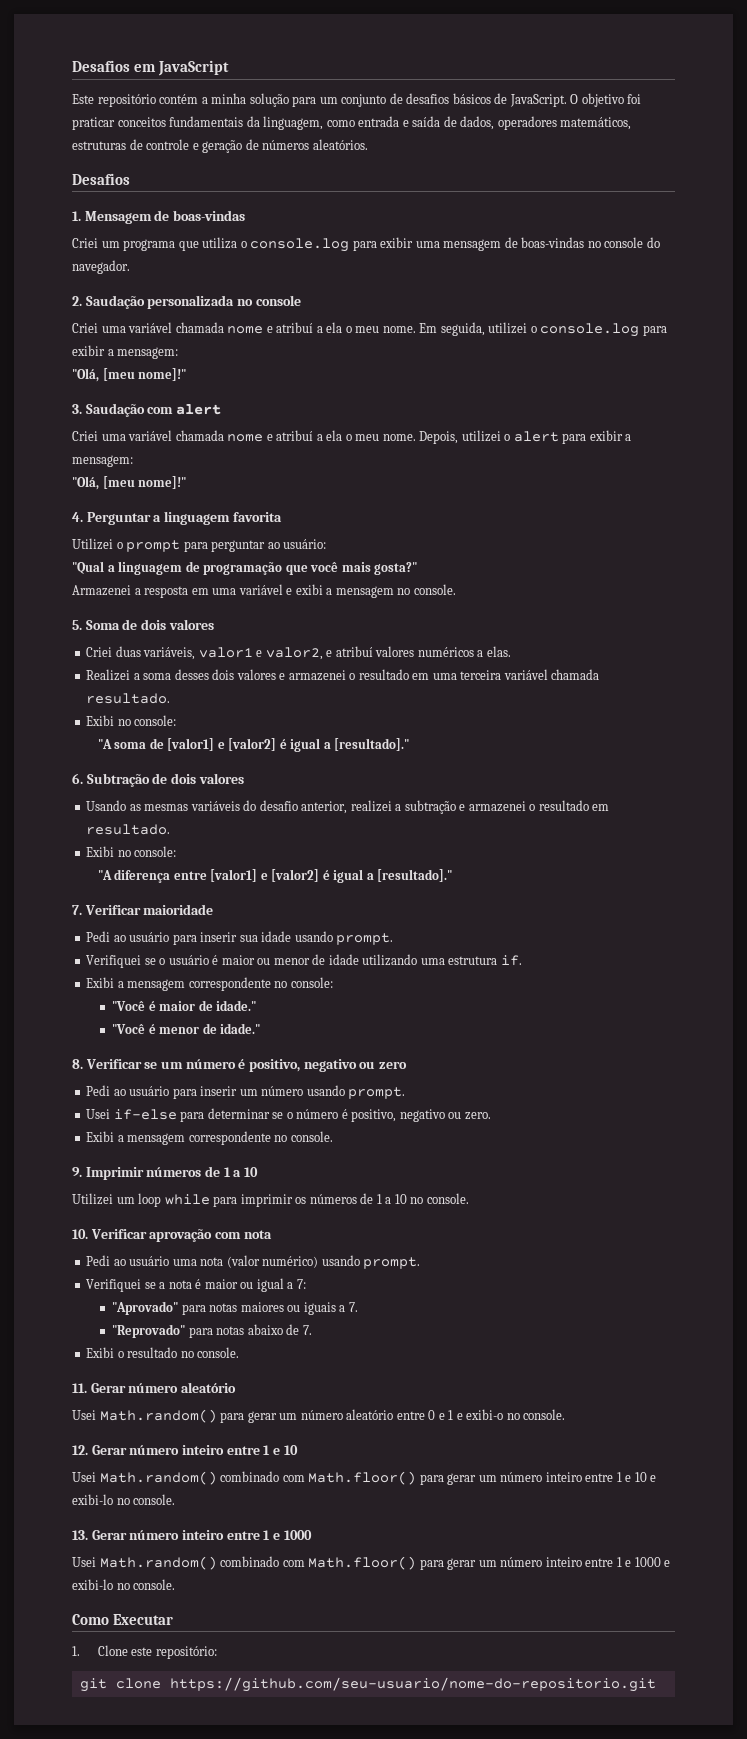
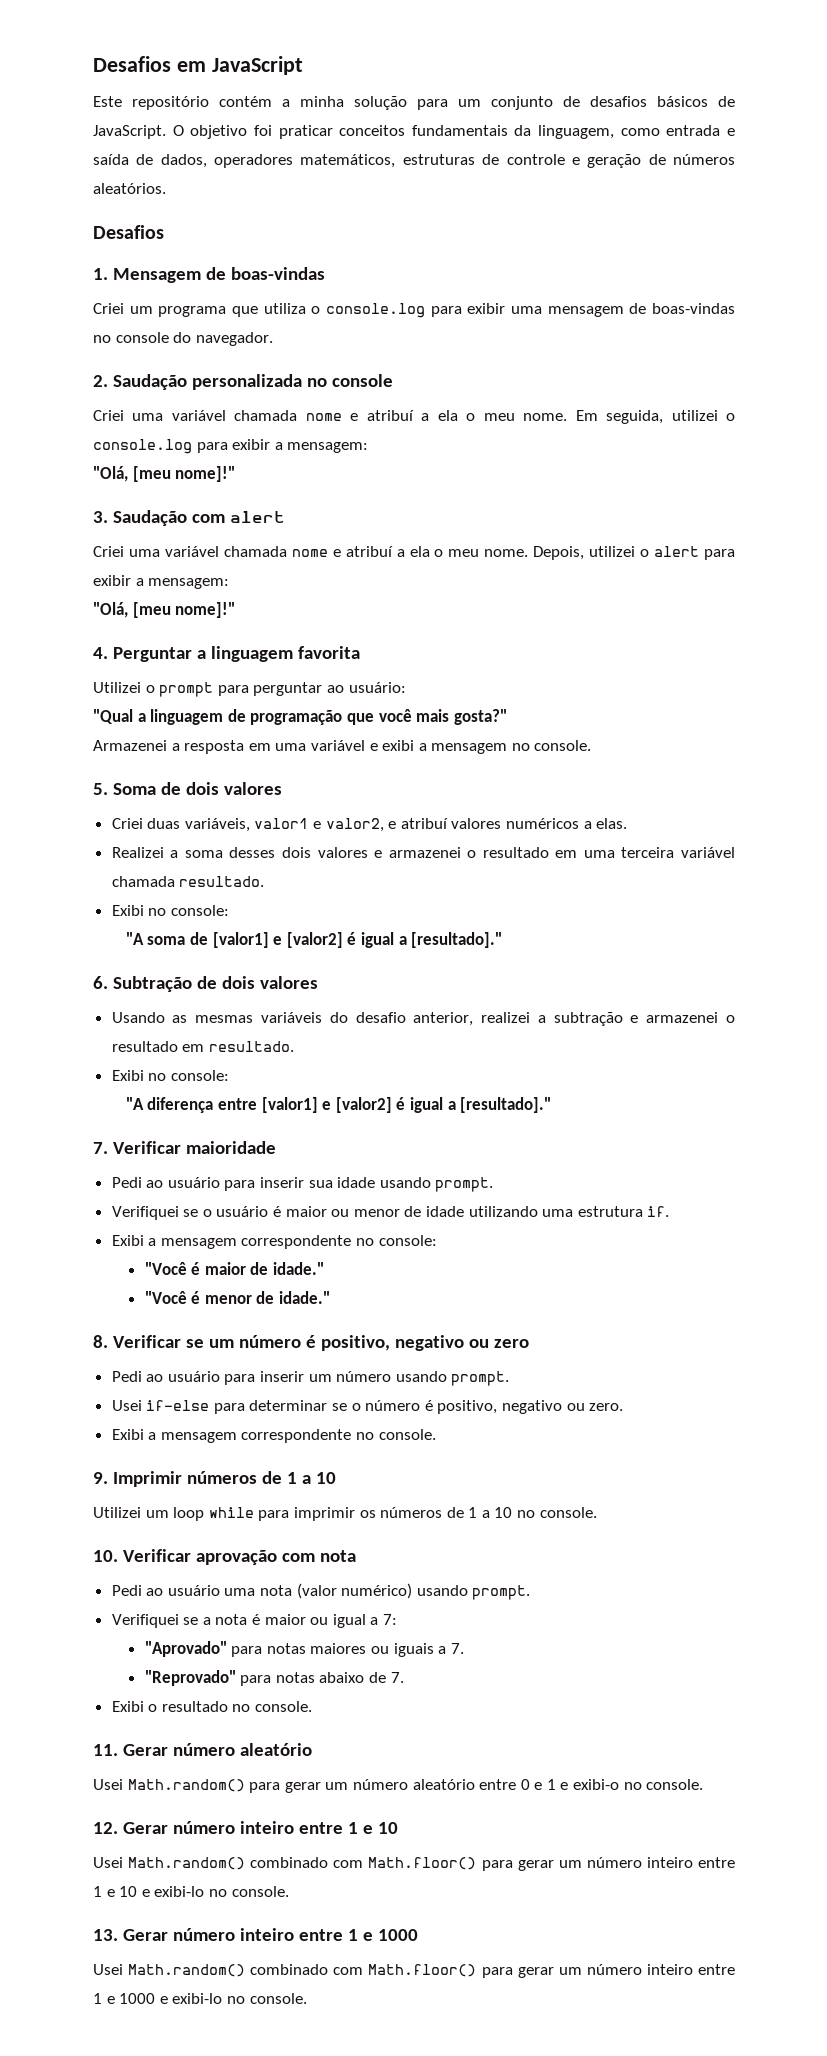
- Como Executar
- 1. Clone este repositório:
- git clone https://github.com/seu-usuario/nome-do-repositorio.git

